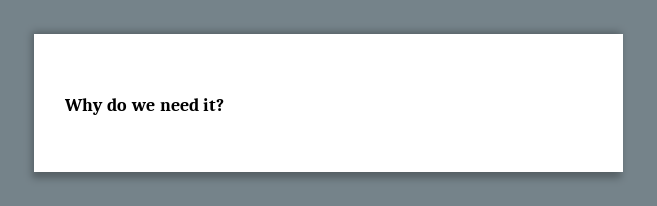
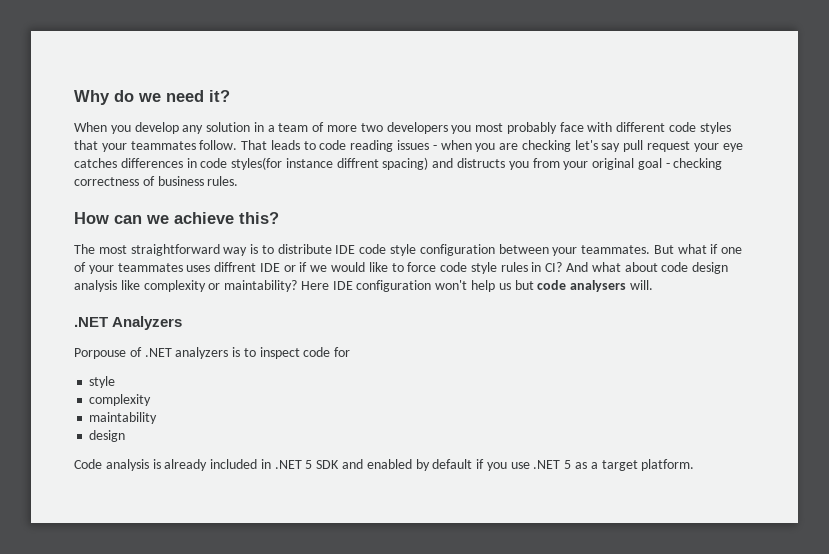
+ When you develop any solution in a team of more two developers you most probably face with different code styles that your teammates follow. That leads to code reading issues - when you are checking let's say pull request your eye catches differences in code styles(for instance diffrent spacing) and distructs you from your original goal - checking correctness of business rules.
+ How can we achieve this?
+ The most straightforward way is to distribute IDE code style configuration between your teammates. But what if one of your teammates uses diffrent IDE or if we would like to force code style rules in CI? And what about code design analysis like complexity or maintability? Here IDE configuration won't help us but code analysers will.
+ .NET Analyzers
+ Porpouse of .NET analyzers is to inspect code for
+ style
+ complexity
+ maintability
+ design
+ Code analysis is already included in .NET 5 SDK and enabled by default if you use .NET 5 as a target platform.

